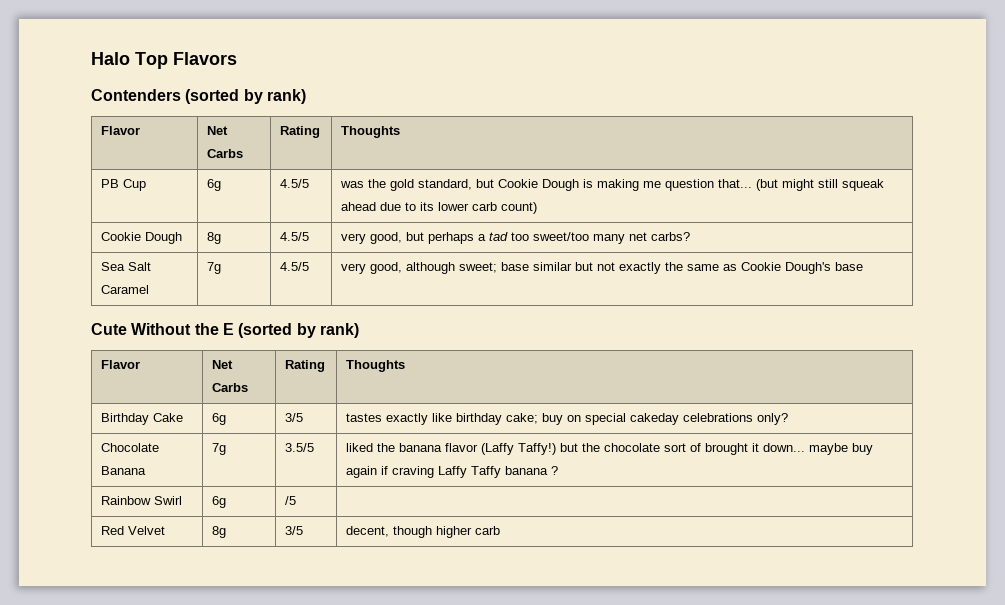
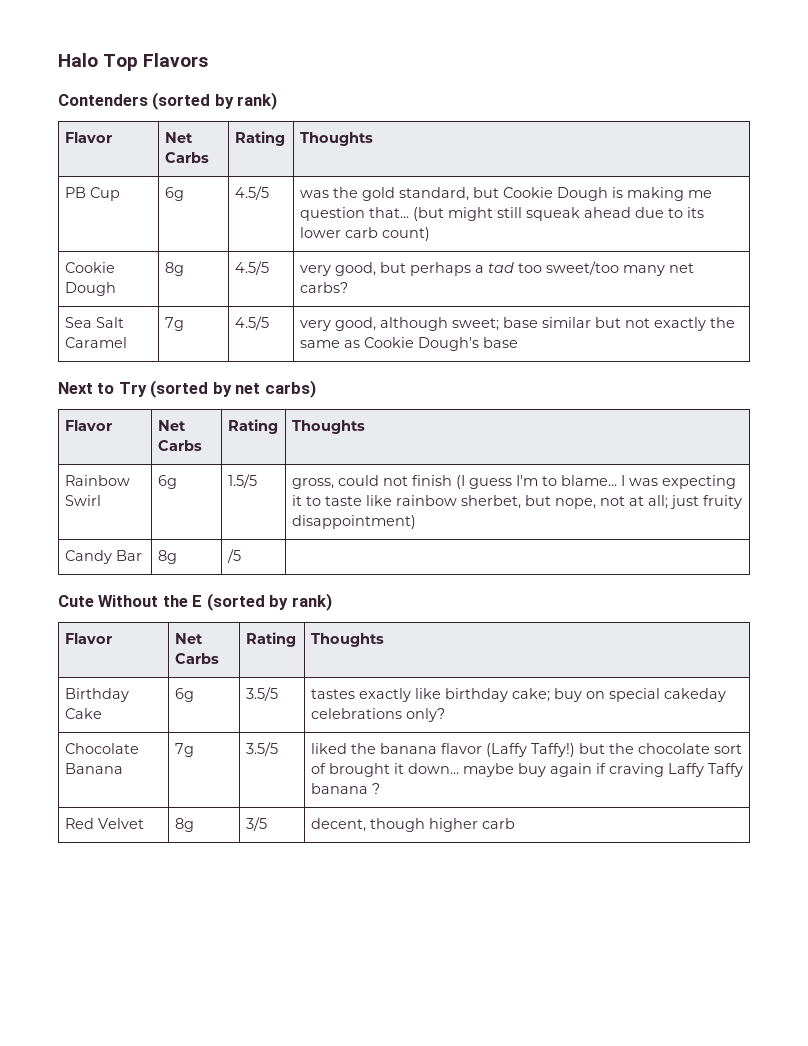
+ Next to Try (sorted by net carbs)
+ Flavor | Net Carbs | Rating | Thoughts
+ Rainbow Swirl | 6g | 1.5/5 | gross, could not finish (I guess I'm to blame... I was expecting it to taste like rainbow sherbet, but nope, not at all; just fruity disappointment)
+ Candy Bar | 8g | /5 |
- Birthday Cake | 6g | 3/5 | tastes exactly like birthday cake; buy on special cakeday celebrations only?
+ Birthday Cake | 6g | 3.5/5 | tastes exactly like birthday cake; buy on special cakeday celebrations only?
- Rainbow Swirl | 6g | /5 |

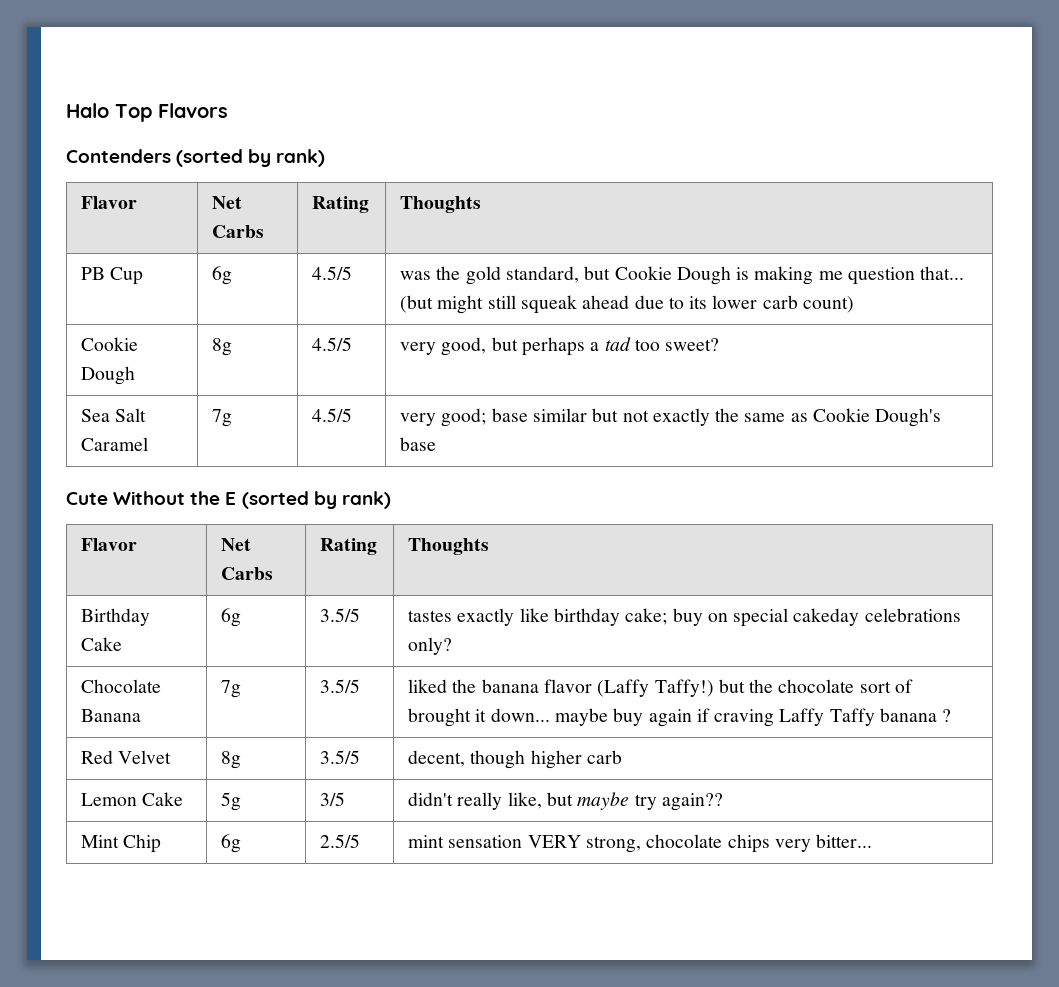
- Cookie Dough | 8g | 4.5/5 | very good, but perhaps a tad too sweet/too many net carbs?
+ Cookie Dough | 8g | 4.5/5 | very good, but perhaps a tad too sweet?
- Sea Salt Caramel | 7g | 4.5/5 | very good, although sweet; base similar but not exactly the same as Cookie Dough's base
+ Sea Salt Caramel | 7g | 4.5/5 | very good; base similar but not exactly the same as Cookie Dough's base
- Next to Try (sorted by net carbs)
- Flavor | Net Carbs | Rating | Thoughts
- Rainbow Swirl | 6g | 1.5/5 | gross, could not finish (I guess I'm to blame... I was expecting it to taste like rainbow sherbet, but nope, not at all; just fruity disappointment)
- Candy Bar | 8g | /5 |
- Red Velvet | 8g | 3/5 | decent, though higher carb
+ Red Velvet | 8g | 3.5/5 | decent, though higher carb
+ Lemon Cake | 5g | 3/5 | didn't really like, but maybe try again??
+ Mint Chip | 6g | 2.5/5 | mint sensation VERY strong, chocolate chips very bitter...

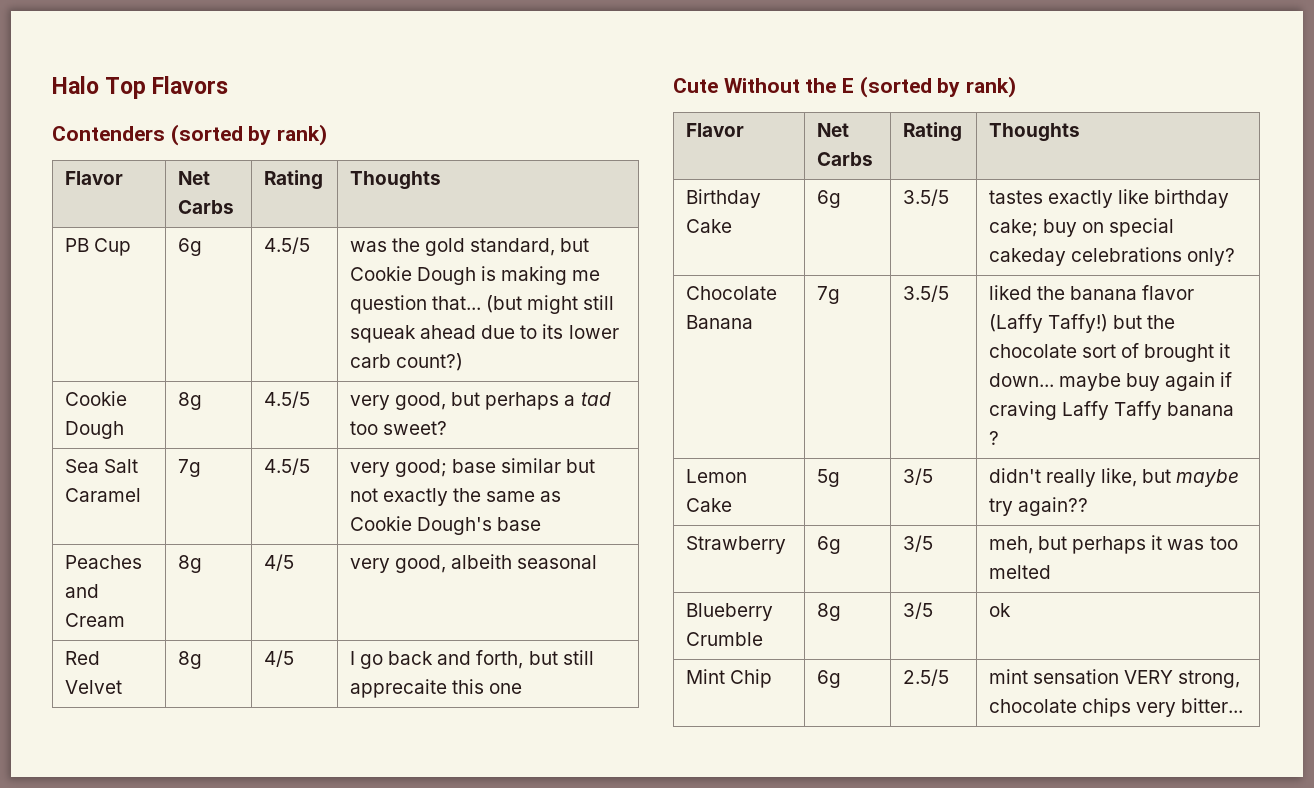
- PB Cup | 6g | 4.5/5 | was the gold standard, but Cookie Dough is making me question that... (but might still squeak ahead due to its lower carb count)
+ PB Cup | 6g | 4.5/5 | was the gold standard, but Cookie Dough is making me question that... (but might still squeak ahead due to its lower carb count?)
+ Peaches and Cream | 8g | 4/5 | very good, albeith seasonal
+ Red Velvet | 8g | 4/5 | I go back and forth, but still apprecaite this one
- Red Velvet | 8g | 3.5/5 | decent, though higher carb
+ Strawberry | 6g | 3/5 | meh, but perhaps it was too melted
+ Blueberry Crumble | 8g | 3/5 | ok

